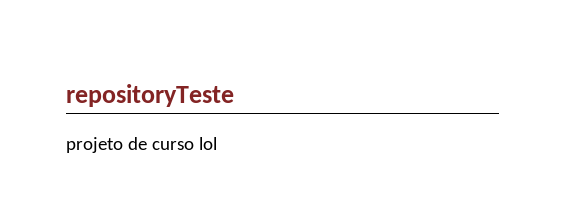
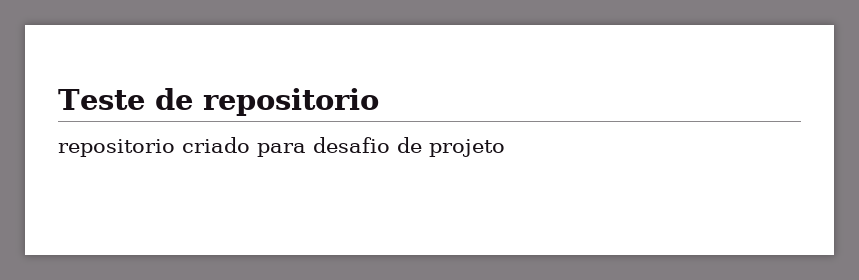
- repositoryTeste
- projeto de curso lol
+ Teste de repositorio
+ repositorio criado para desafio de projeto

